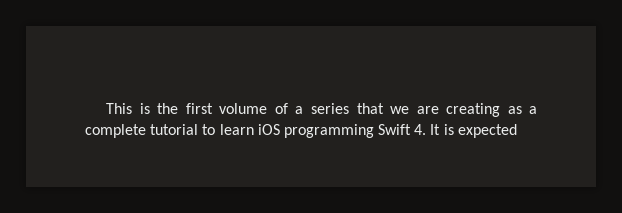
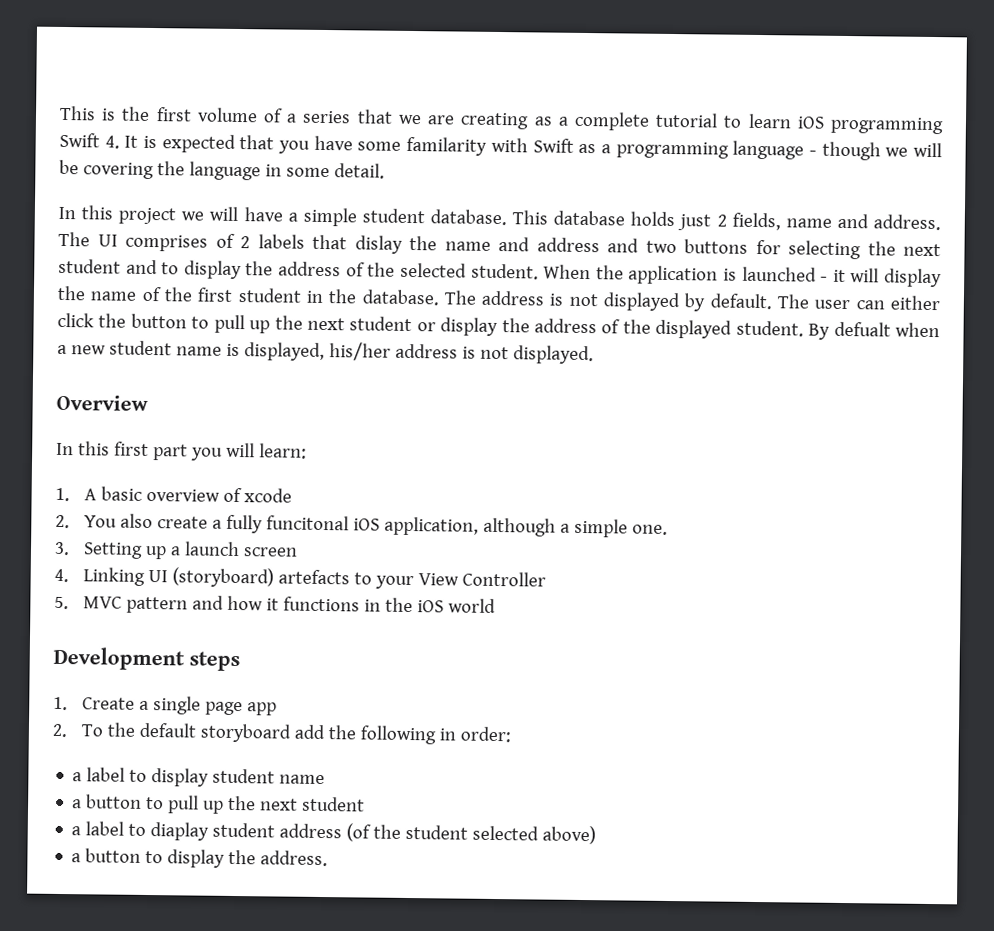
- This is the first volume of a series that we are creating as a complete tutorial to learn iOS programming Swift 4. It is expected
+ This is the first volume of a series that we are creating as a complete tutorial to learn iOS programming Swift 4. It is expected that you have some familarity with Swift as a programming language - though we will be covering the language in some detail.
+ In this project we will have a simple student database. This database holds just 2 fields, name and address. The UI comprises of 2 labels that dislay the name and address and two buttons for selecting the next student and to display the address of the selected student. When the application is launched - it will display the name of the first student in the database. The address is not displayed by default. The user can either click the button to pull up the next student or display the address of the displayed student. By defualt when a new student name is displayed, his/her address is not displayed.
+ Overview
+ In this first part you will learn:
+ 1. A basic overview of xcode
+ 2. You also create a fully funcitonal iOS application, although a simple one.
+ 3. Setting up a launch screen
+ 4. Linking UI (storyboard) artefacts to your View Controller
+ 5. MVC pattern and how it functions in the iOS world
+ Development steps
+ 1. Create a single page app
+ 2. To the default storyboard add the following in order:
+ a label to display student name
+ a button to pull up the next student
+ a label to diaplay student address (of the student selected above)
+ a button to display the address.

